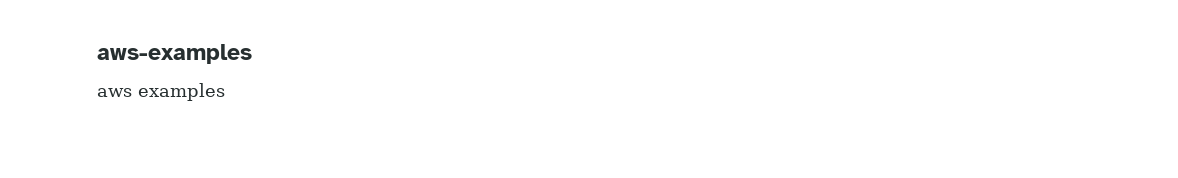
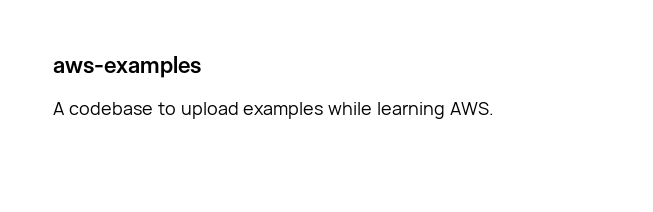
- aws examples
+ A codebase to upload examples while learning AWS.

